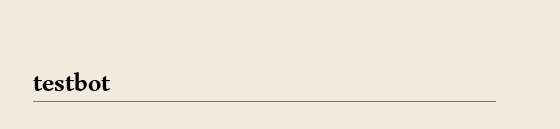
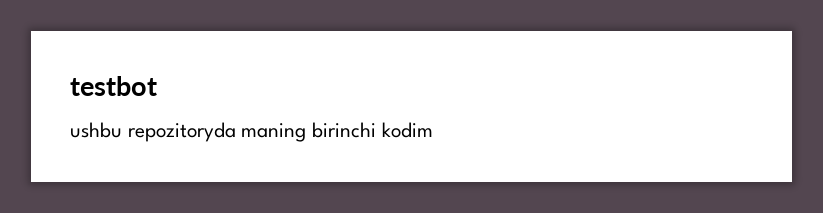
+ ushbu repozitoryda maning birinchi kodim

